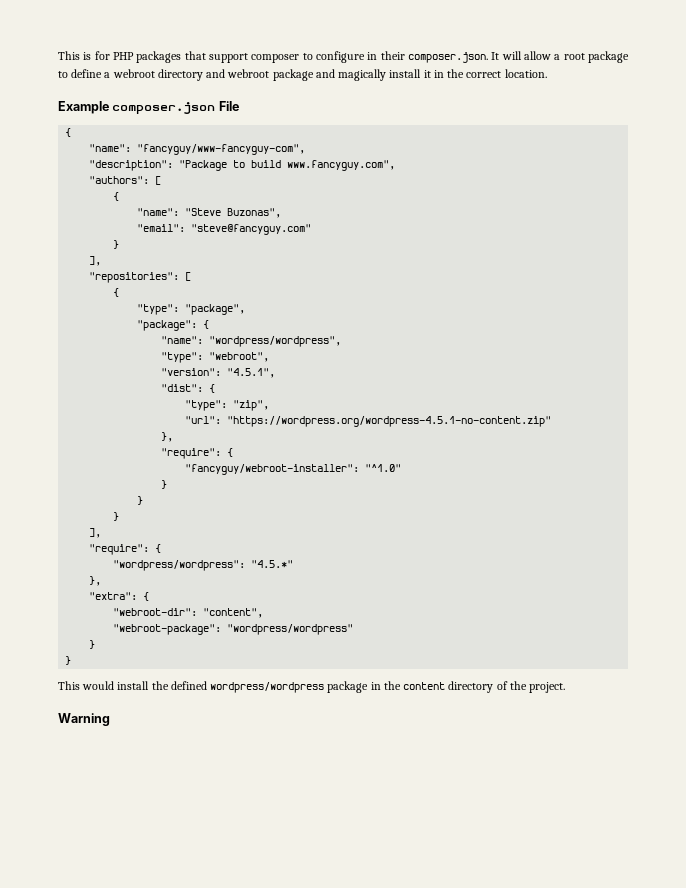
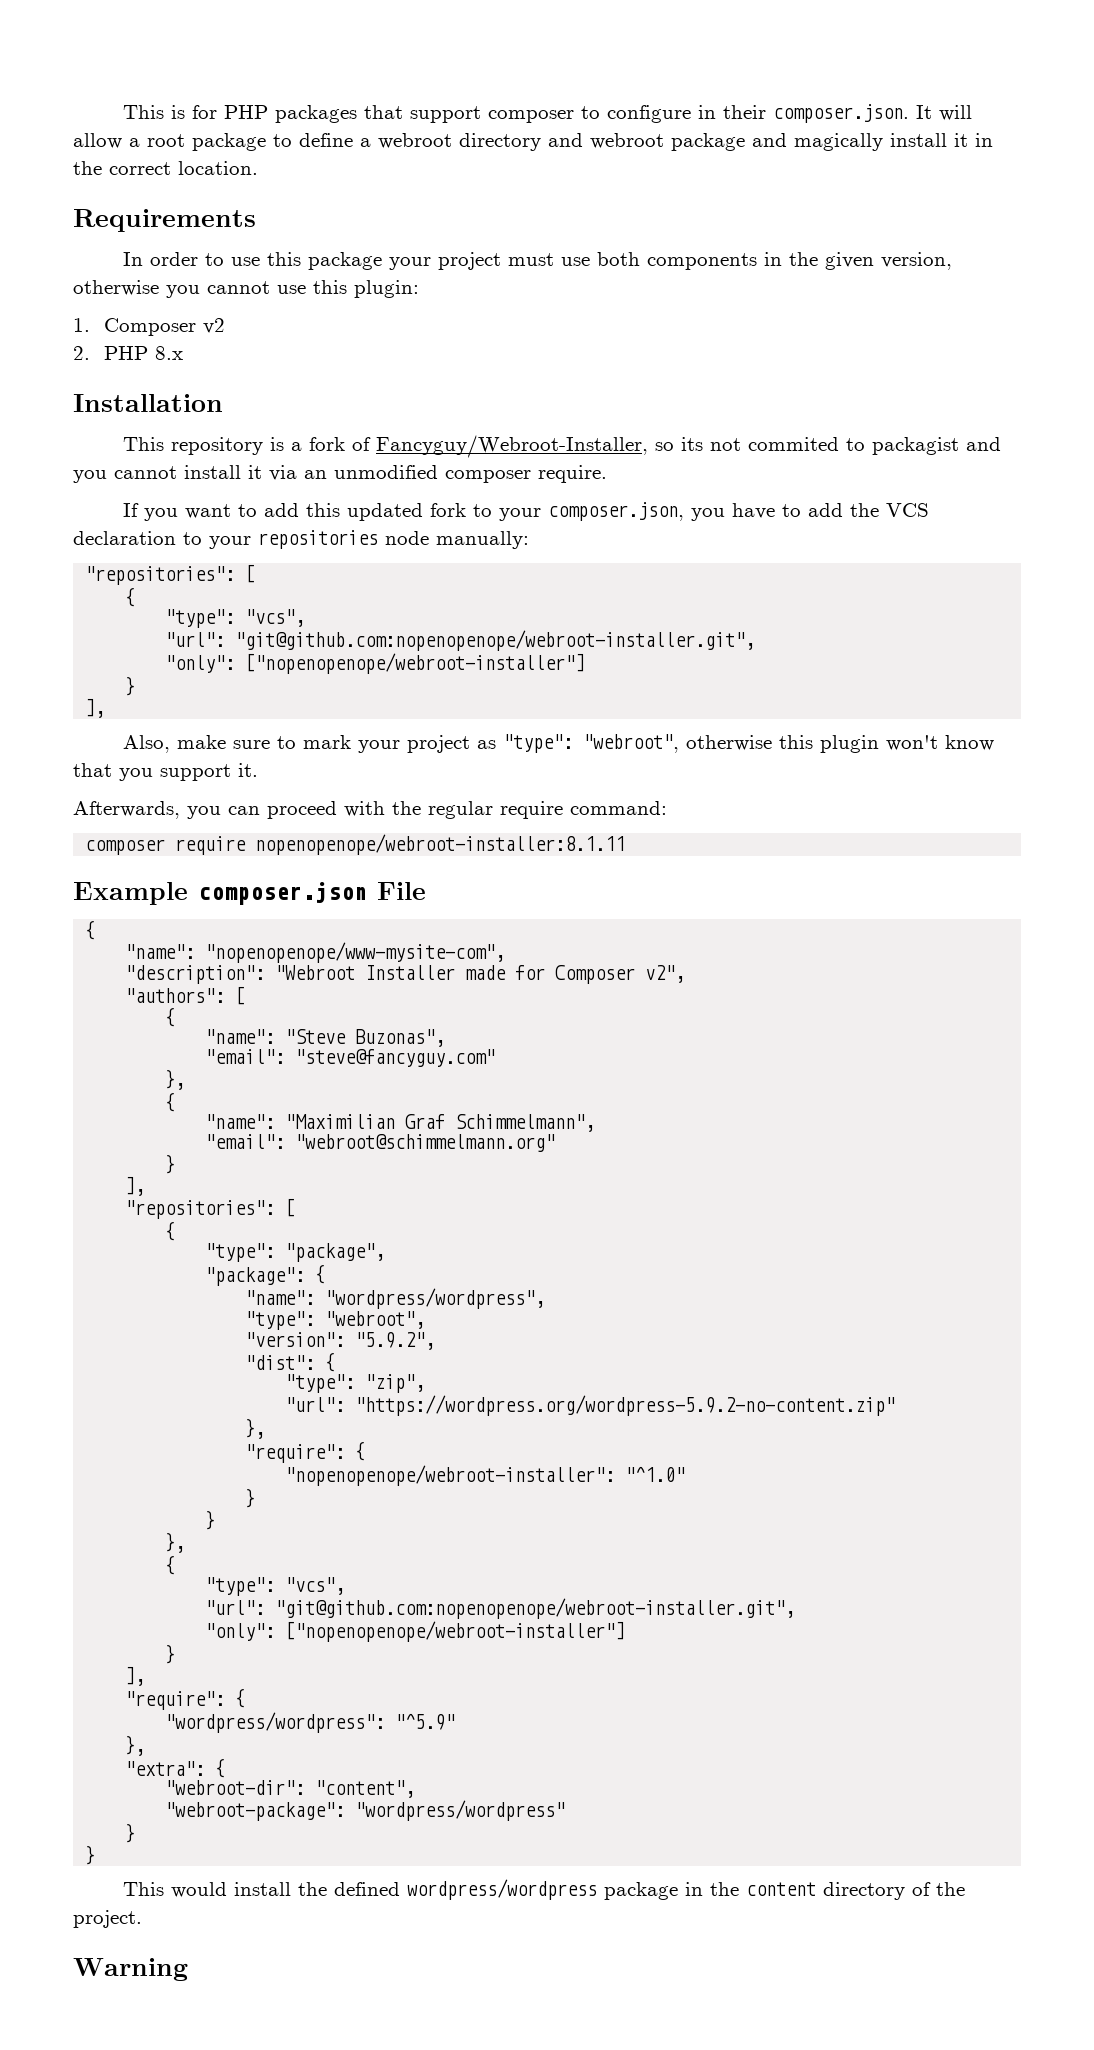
+ Requirements
+ In order to use this package your project must use both components in the given version, otherwise you cannot use this plugin:
+ 1. Composer v2
+ 2. PHP 8.x
+ Installation
+ This repository is a fork of Fancyguy/Webroot-Installer, so its not commited to packagist and you cannot install it via an unmodified composer require.
+ If you want to add this updated fork to your composer.json, you have to add the VCS declaration to your repositories node manually:
+ "repositories": [
+ {
+ "type": "vcs",
+ "url": "git@github.com:nopenopenope/webroot-installer.git",
+ "only": ["nopenopenope/webroot-installer"]
+ }
+ ],
+ Also, make sure to mark your project as "type": "webroot", otherwise this plugin won't know that you support it.
+ Afterwards, you can proceed with the regular require command:
+ composer require nopenopenope/webroot-installer:8.1.11
- "name": "fancyguy/www-fancyguy-com",
+ "name": "nopenopenope/www-mysite-com",
- "description": "Package to build www.fancyguy.com",
+ "description": "Webroot Installer made for Composer v2",
  "email": "steve@fancyguy.com"
+ },
+ {
+ "name": "Maximilian Graf Schimmelmann",
+ "email": "webroot@schimmelmann.org"
- "version": "4.5.1",
+ "version": "5.9.2",
- "url": "https://wordpress.org/wordpress-4.5.1-no-content.zip"
+ "url": "https://wordpress.org/wordpress-5.9.2-no-content.zip"
- "fancyguy/webroot-installer": "^1.0"
+ "nopenopenope/webroot-installer": "^1.0"
  }
  }
+ },
+ {
+ "type": "vcs",
+ "url": "git@github.com:nopenopenope/webroot-installer.git",
+ "only": ["nopenopenope/webroot-installer"]
- "wordpress/wordpress": "4.5.*"
+ "wordpress/wordpress": "^5.9"

